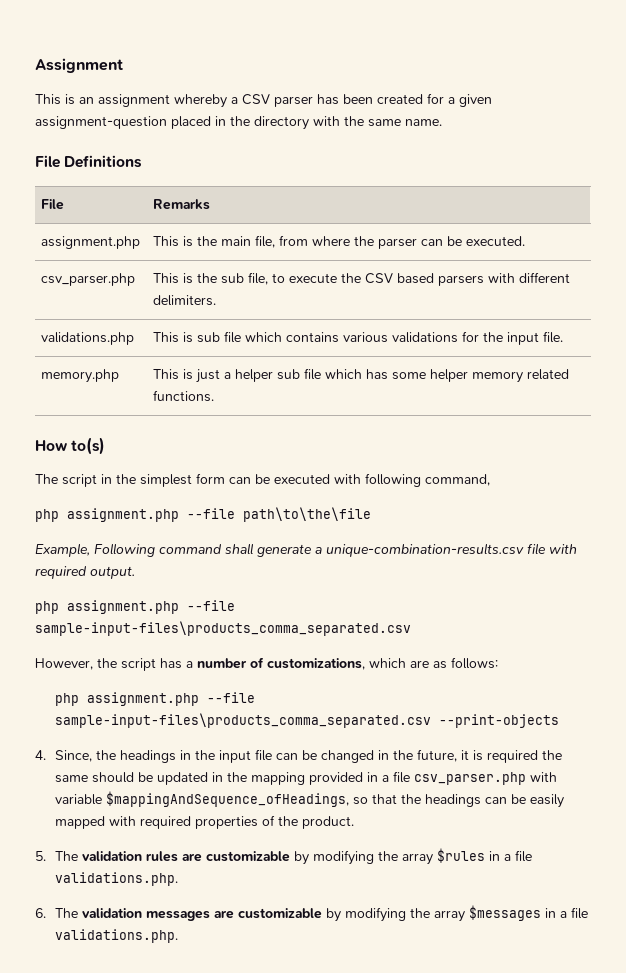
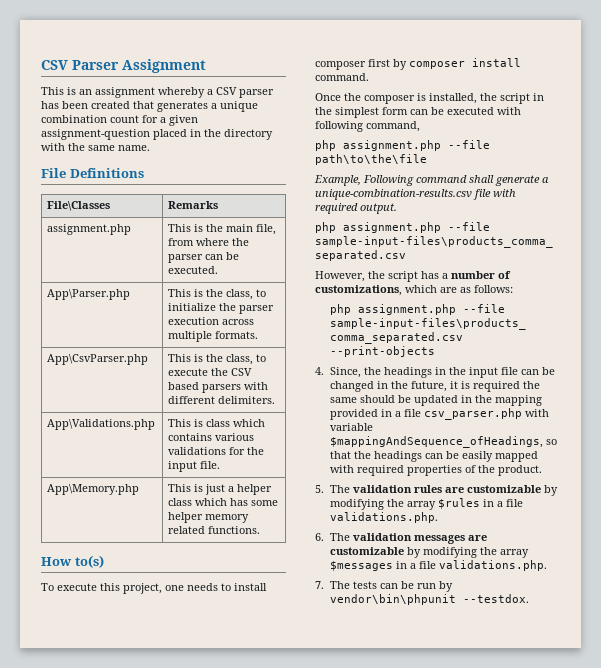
- Assignment
+ CSV Parser Assignment
- This is an assignment whereby a CSV parser has been created for a given assignment-question placed in the directory with the same name.
+ This is an assignment whereby a CSV parser has been created that generates a unique combination count for a given assignment-question placed in the directory with the same name.
- File | Remarks
+ File\Classes | Remarks
- csv_parser.php | This is the sub file, to execute the CSV based parsers with different delimiters.
+ App\Parser.php | This is the class, to initialize the parser execution across multiple formats.
+ App\CsvParser.php | This is the class, to execute the CSV based parsers with different delimiters.
- validations.php | This is sub file which contains various validations for the input file.
+ App\Validations.php | This is class which contains various validations for the input file.
- memory.php | This is just a helper sub file which has some helper memory related functions.
+ App\Memory.php | This is just a helper class which has some helper memory related functions.
- The script in the simplest form can be executed with following command,
+ To execute this project, one needs to install composer first by composer install command.
+ Once the composer is installed, the script in the simplest form can be executed with following command,
+ 7. The tests can be run by vendor\bin\phpunit --testdox.

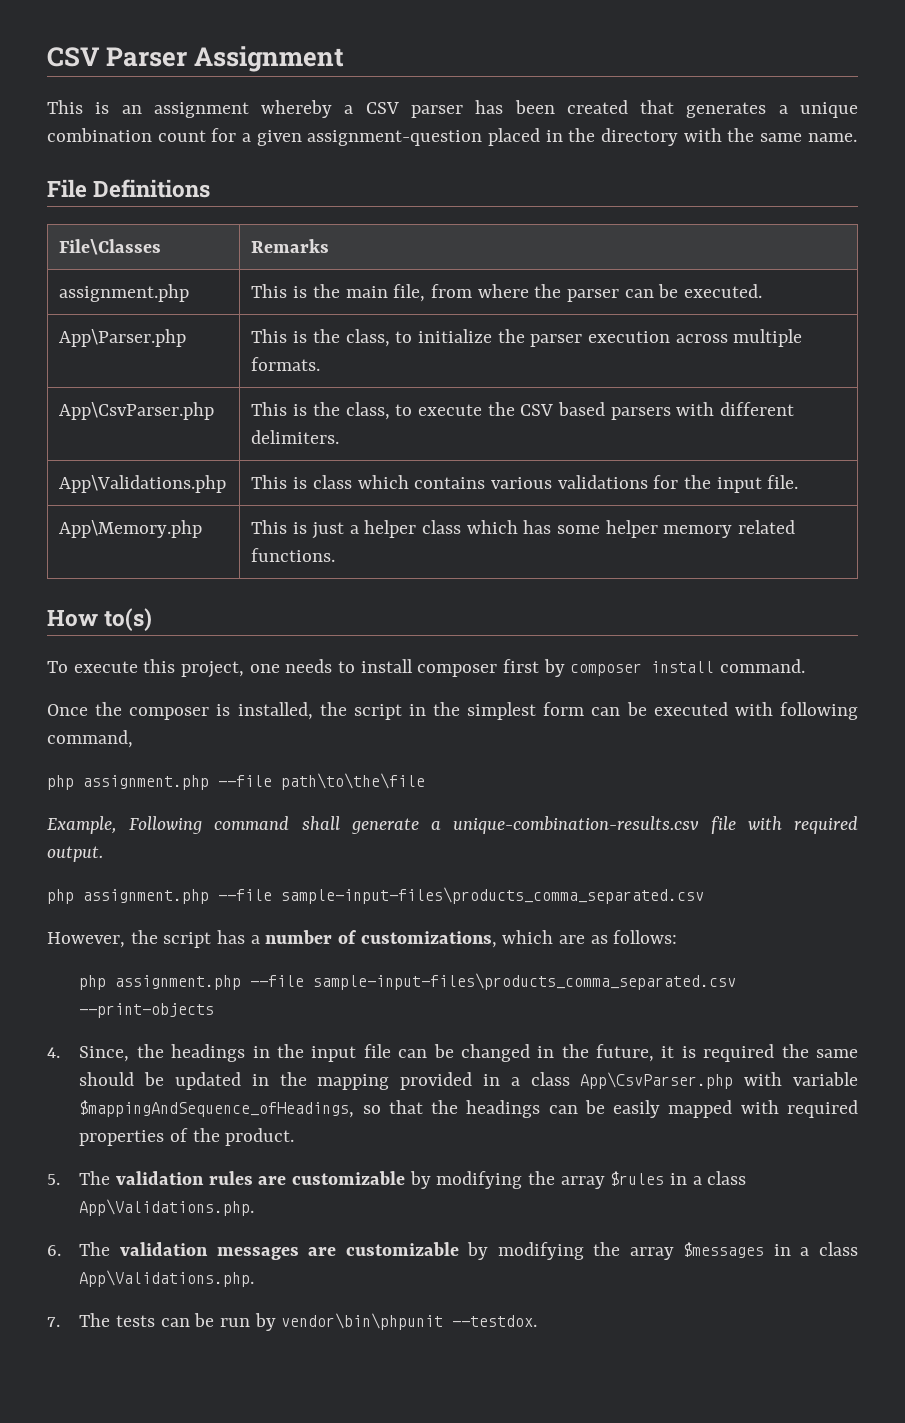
- 4. Since, the headings in the input file can be changed in the future, it is required the same should be updated in the mapping provided in a file csv_parser.php with variable $mappingAndSequence_ofHeadings, so that the headings can be easily mapped with required properties of the product.
+ 4. Since, the headings in the input file can be changed in the future, it is required the same should be updated in the mapping provided in a class App\CsvParser.php with variable $mappingAndSequence_ofHeadings, so that the headings can be easily mapped with required properties of the product.
- 5. The validation rules are customizable by modifying the array $rules in a file validations.php.
+ 5. The validation rules are customizable by modifying the array $rules in a class App\Validations.php.
- 6. The validation messages are customizable by modifying the array $messages in a file validations.php.
+ 6. The validation messages are customizable by modifying the array $messages in a class App\Validations.php.

